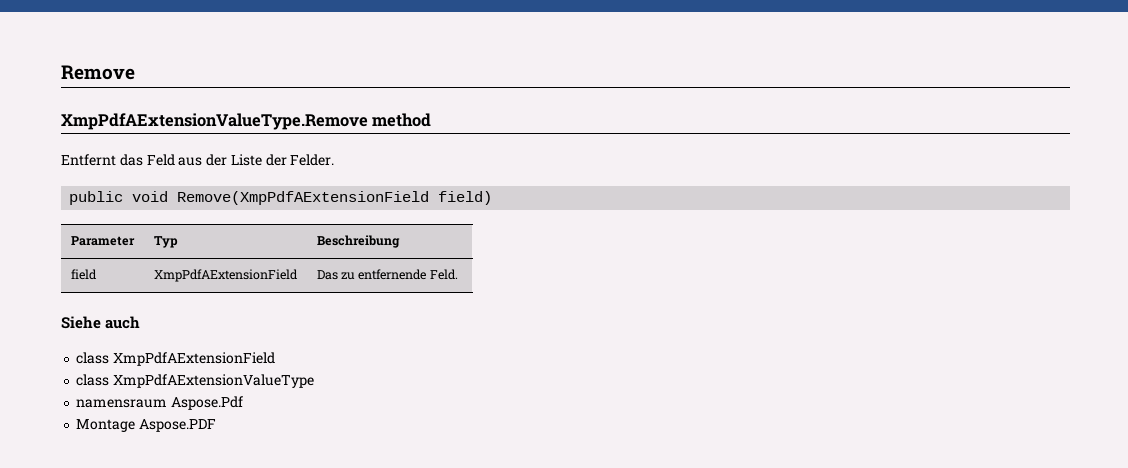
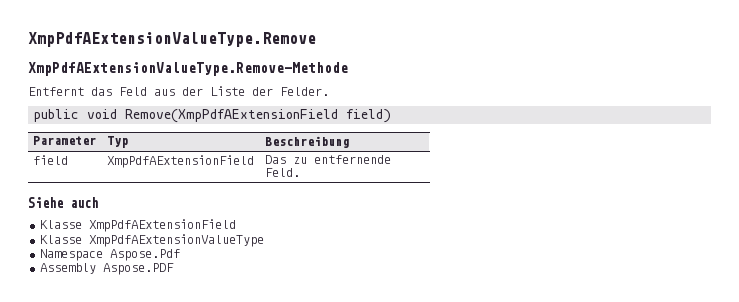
- Remove
- XmpPdfAExtensionValueType.Remove method
+ XmpPdfAExtensionValueType.Remove
+ XmpPdfAExtensionValueType.Remove-Methode
- class XmpPdfAExtensionField
+ Klasse XmpPdfAExtensionField
- class XmpPdfAExtensionValueType
+ Klasse XmpPdfAExtensionValueType
- namensraum Aspose.Pdf
+ Namespace Aspose.Pdf
- Montage Aspose.PDF
+ Assembly Aspose.PDF

